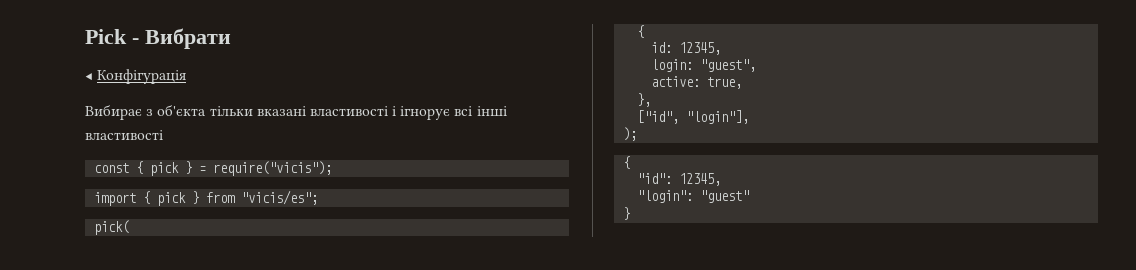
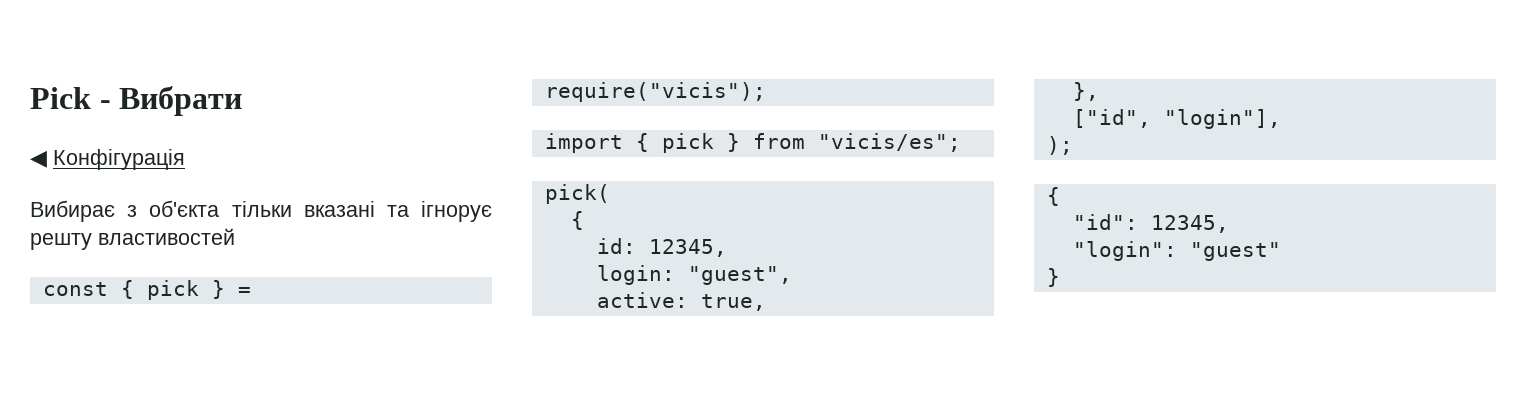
- Вибирає з об'єкта тільки вказані властивості і ігнорує всі інші властивості
+ Вибирає з об'єкта тільки вказані та ігнорує решту властивостей

